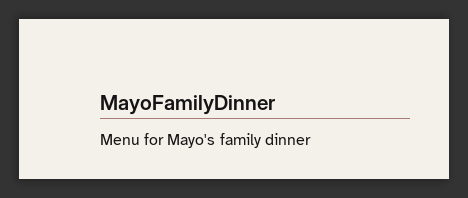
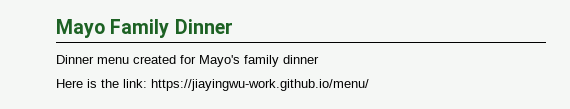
- MayoFamilyDinner
- Menu for Mayo's family dinner
+ Mayo Family Dinner
+ Dinner menu created for Mayo's family dinner
+ Here is the link: https://jiayingwu-work.github.io/menu/

